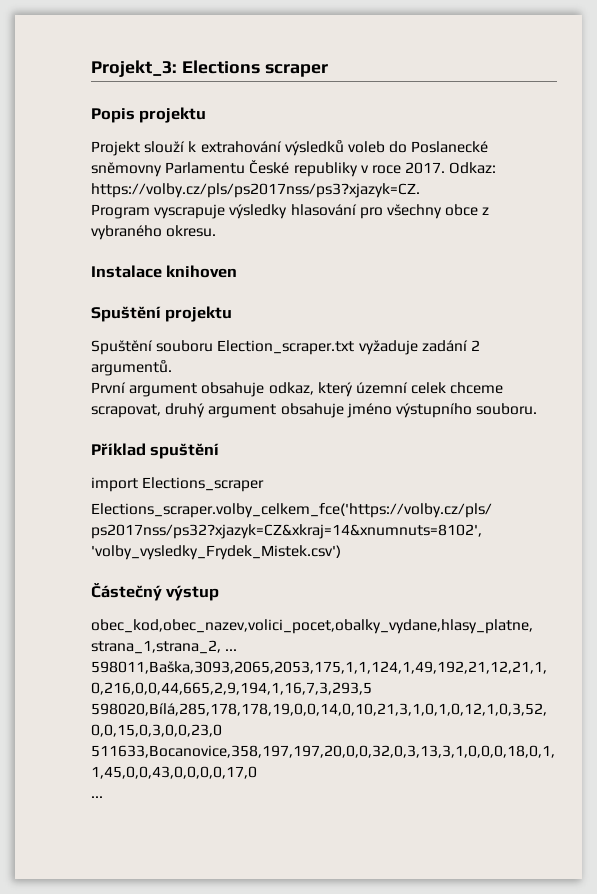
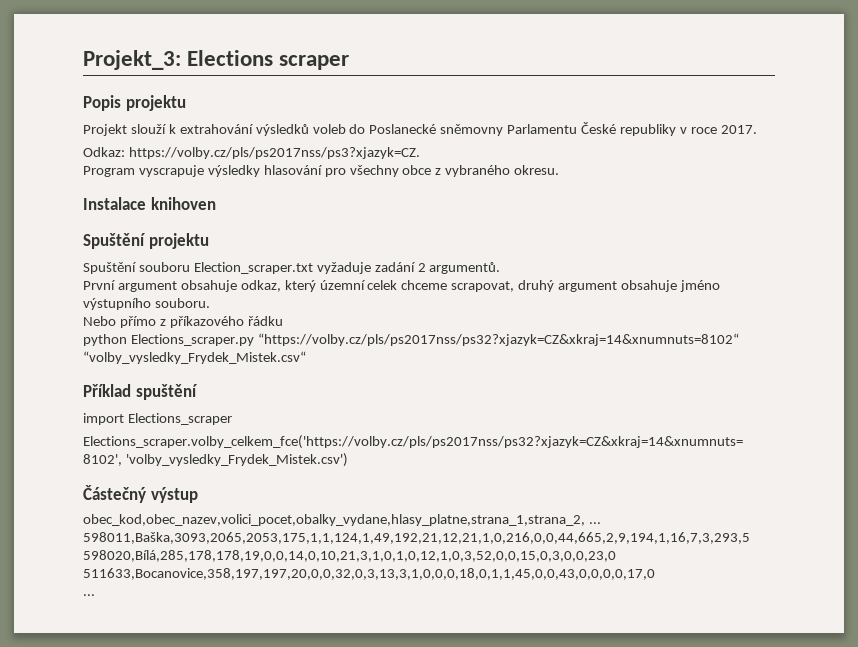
- Projekt slouží k extrahování výsledků voleb do Poslanecké sněmovny Parlamentu České republiky v roce 2017. Odkaz: https://volby.cz/pls/ps2017nss/ps3?xjazyk=CZ.
+ Projekt slouží k extrahování výsledků voleb do Poslanecké sněmovny Parlamentu České republiky v roce 2017.
+ Odkaz: https://volby.cz/pls/ps2017nss/ps3?xjazyk=CZ.
+ Nebo přímo z příkazového řádku
+ python Elections_scraper.py “https://volby.cz/pls/ps2017nss/ps32?xjazyk=CZ&xkraj=14&xnumnuts=8102“ “volby_vysledky_Frydek_Mistek.csv“

